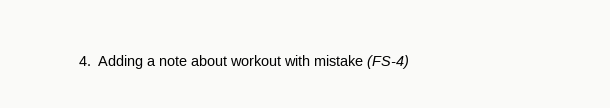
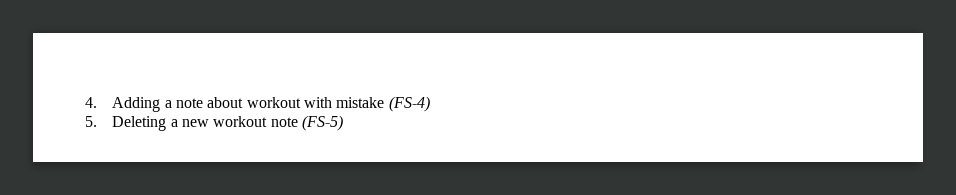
+ 5. Deleting a new workout note (FS-5)

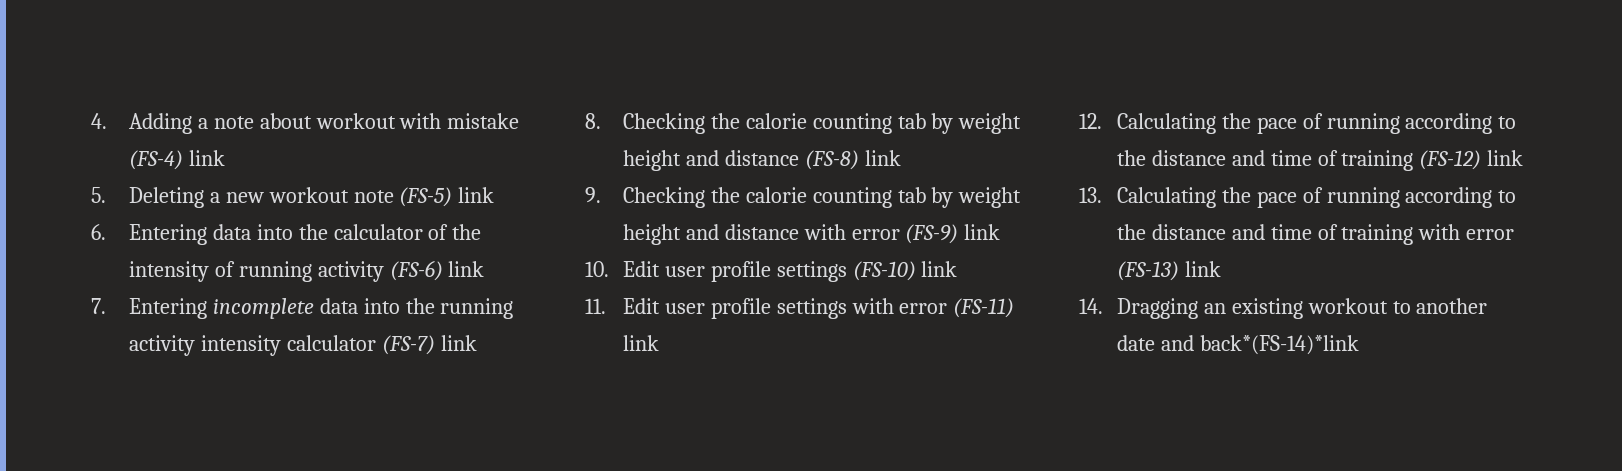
- 4. Adding a note about workout with mistake (FS-4)
+ 4. Adding a note about workout with mistake (FS-4) link
- 5. Deleting a new workout note (FS-5)
+ 5. Deleting a new workout note (FS-5) link
+ 6. Entering data into the calculator of the intensity of running activity (FS-6) link
+ 7. Entering incomplete data into the running activity intensity calculator (FS-7) link
+ 8. Checking the calorie counting tab by weight height and distance (FS-8) link
+ 9. Checking the calorie counting tab by weight height and distance with error (FS-9) link
+ 10. Edit user profile settings (FS-10) link
+ 11. Edit user profile settings with error (FS-11) link
+ 12. Calculating the pace of running according to the distance and time of training (FS-12) link
+ 13. Calculating the pace of running according to the distance and time of training with error (FS-13) link
+ 14. Dragging an existing workout to another date and back*(FS-14)*link

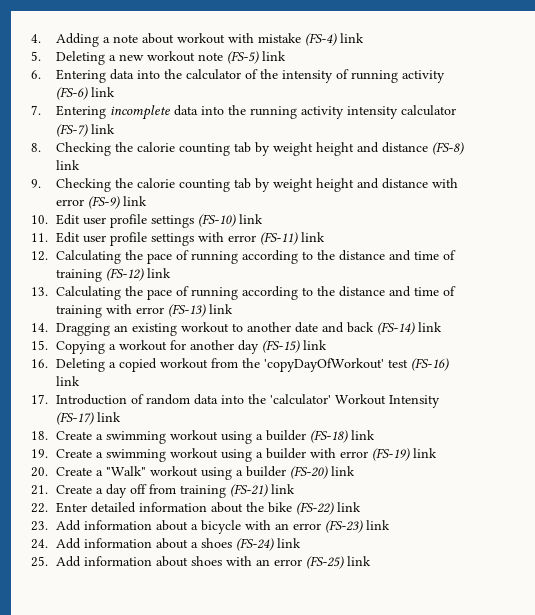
- 14. Dragging an existing workout to another date and back*(FS-14)*link
+ 14. Dragging an existing workout to another date and back (FS-14) link
+ 15. Copying a workout for another day (FS-15) link
+ 16. Deleting a copied workout from the 'copyDayOfWorkout' test (FS-16) link
+ 17. Introduction of random data into the 'сalculator' Workout Intensity (FS-17) link
+ 18. Create a swimming workout using a builder (FS-18) link
+ 19. Create a swimming workout using a builder with error (FS-19) link
+ 20. Create a "Walk" workout using a builder (FS-20) link
+ 21. Create a day off from training (FS-21) link
+ 22. Enter detailed information about the bike (FS-22) link
+ 23. Add information about a bicycle with an error (FS-23) link
+ 24. Add information about a shoes (FS-24) link
+ 25. Add information about shoes with an error (FS-25) link

